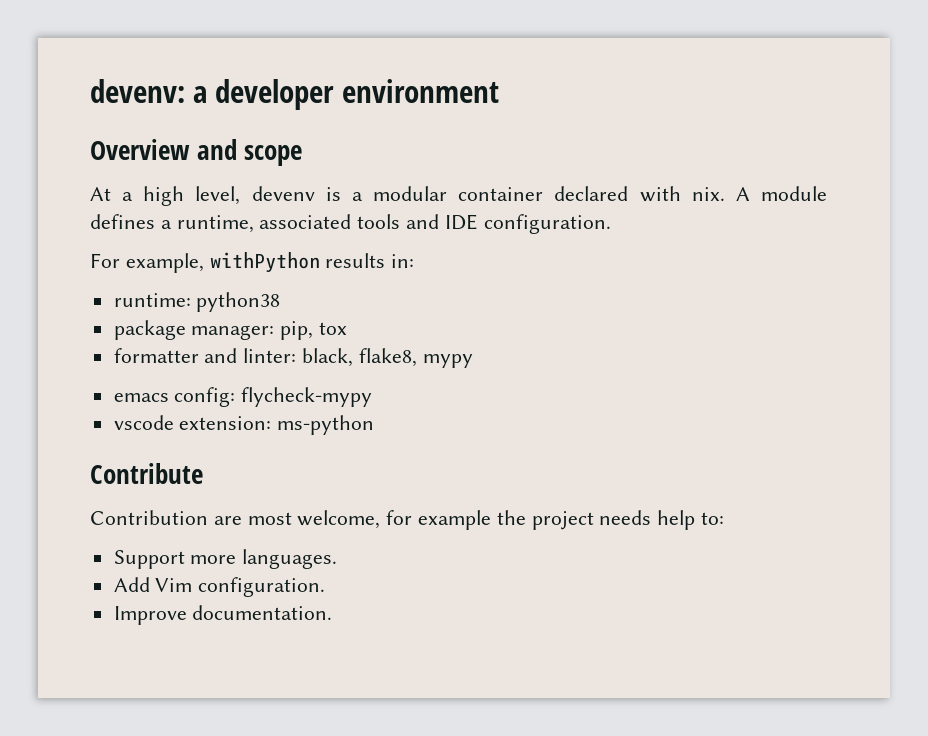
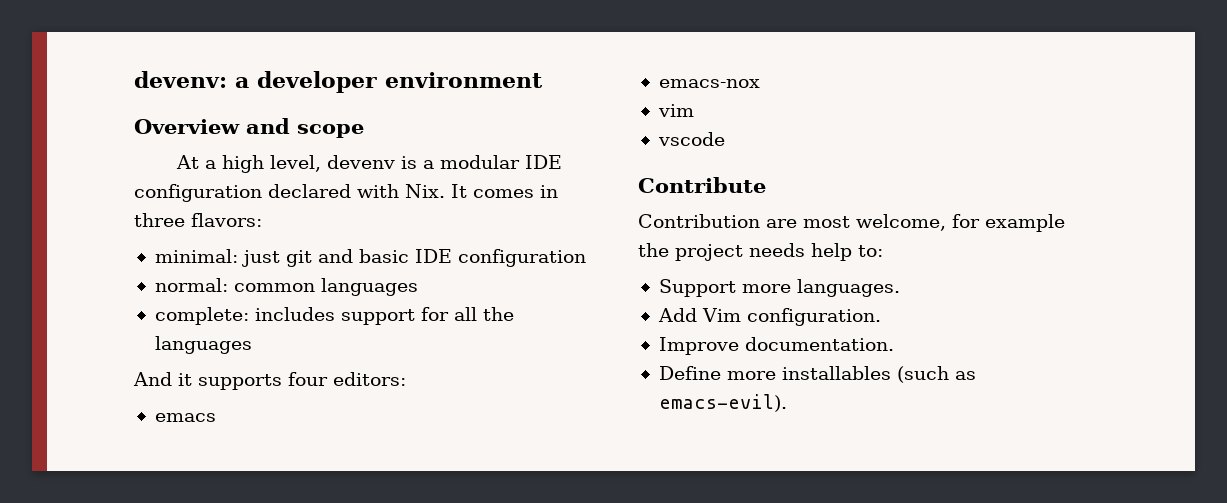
- At a high level, devenv is a modular container declared with nix. A module defines a runtime, associated tools and IDE configuration.
- For example, withPython results in:
- runtime: python38
- package manager: pip, tox
- formatter and linter: black, flake8, mypy
+ At a high level, devenv is a modular IDE configuration declared with Nix. It comes in three flavors:
+ minimal: just git and basic IDE configuration
+ normal: common languages
+ complete: includes support for all the languages
+ And it supports four editors:
- emacs config: flycheck-mypy
+ emacs
+ emacs-nox
+ vim
- vscode extension: ms-python
+ vscode
+ Define more installables (such as emacs-evil).

